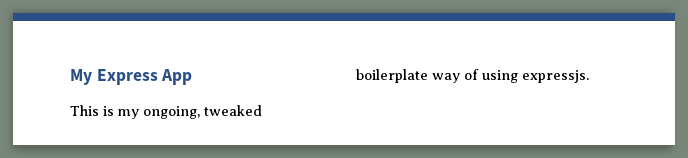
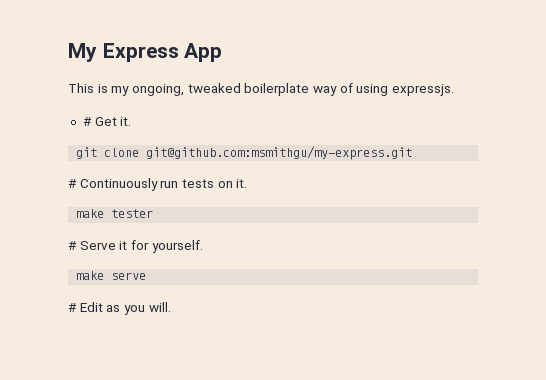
+ # Get it.
+ git clone git@github.com:msmithgu/my-express.git
+ # Continuously run tests on it.
+ make tester
+ # Serve it for yourself.
+ make serve
+ # Edit as you will.

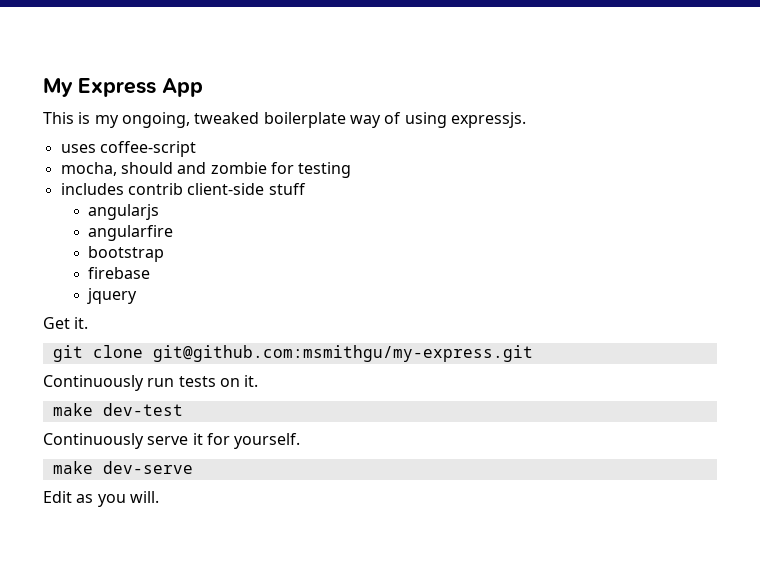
- # Get it.
+ uses coffee-script
+ mocha, should and zombie for testing
+ includes contrib client-side stuff
+ angularjs
+ angularfire
+ bootstrap
+ firebase
+ jquery
+ Get it.
- # Continuously run tests on it.
+ Continuously run tests on it.
- make tester
- # Serve it for yourself.
+ make dev-test
+ Continuously serve it for yourself.
- make serve
- # Edit as you will.
+ make dev-serve
+ Edit as you will.

